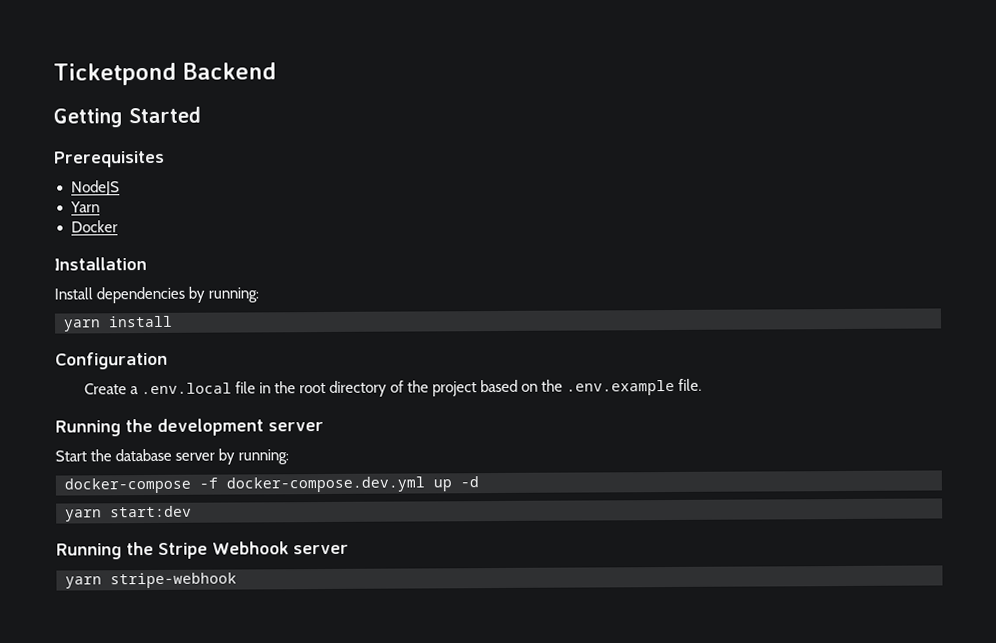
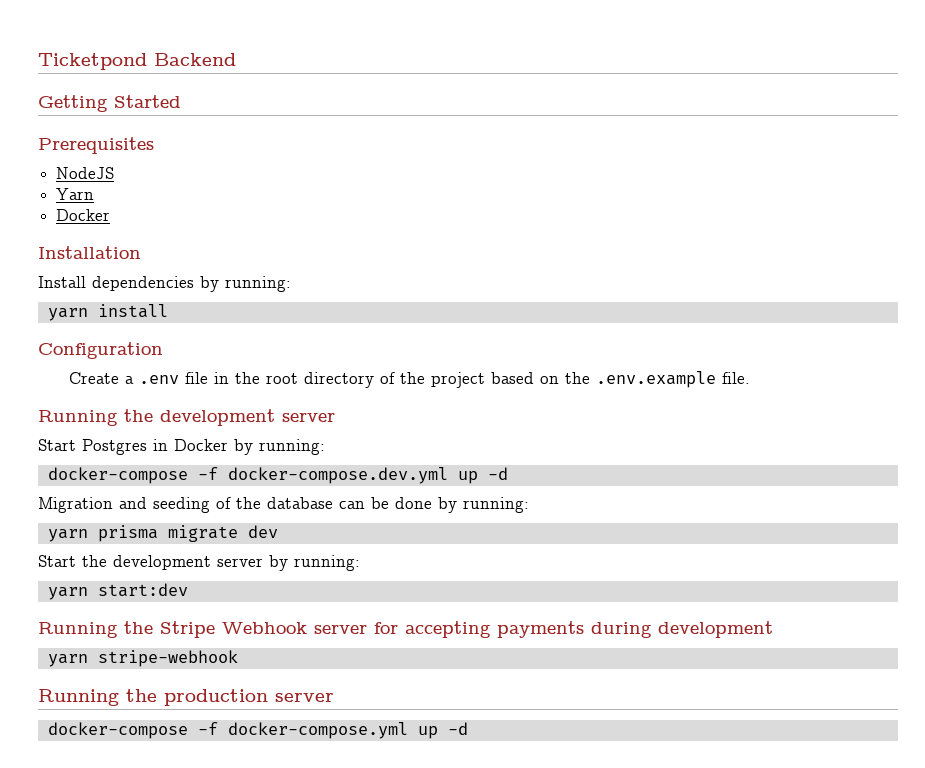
- Create a .env.local file in the root directory of the project based on the .env.example file.
+ Create a .env file in the root directory of the project based on the .env.example file.
- Start the database server by running:
+ Start Postgres in Docker by running:
+ Migration and seeding of the database can be done by running:
+ yarn prisma migrate dev
+ Start the development server by running:
- Running the Stripe Webhook server
+ Running the Stripe Webhook server for accepting payments during development
  yarn stripe-webhook
+ Running the production server
+ docker-compose -f docker-compose.yml up -d

